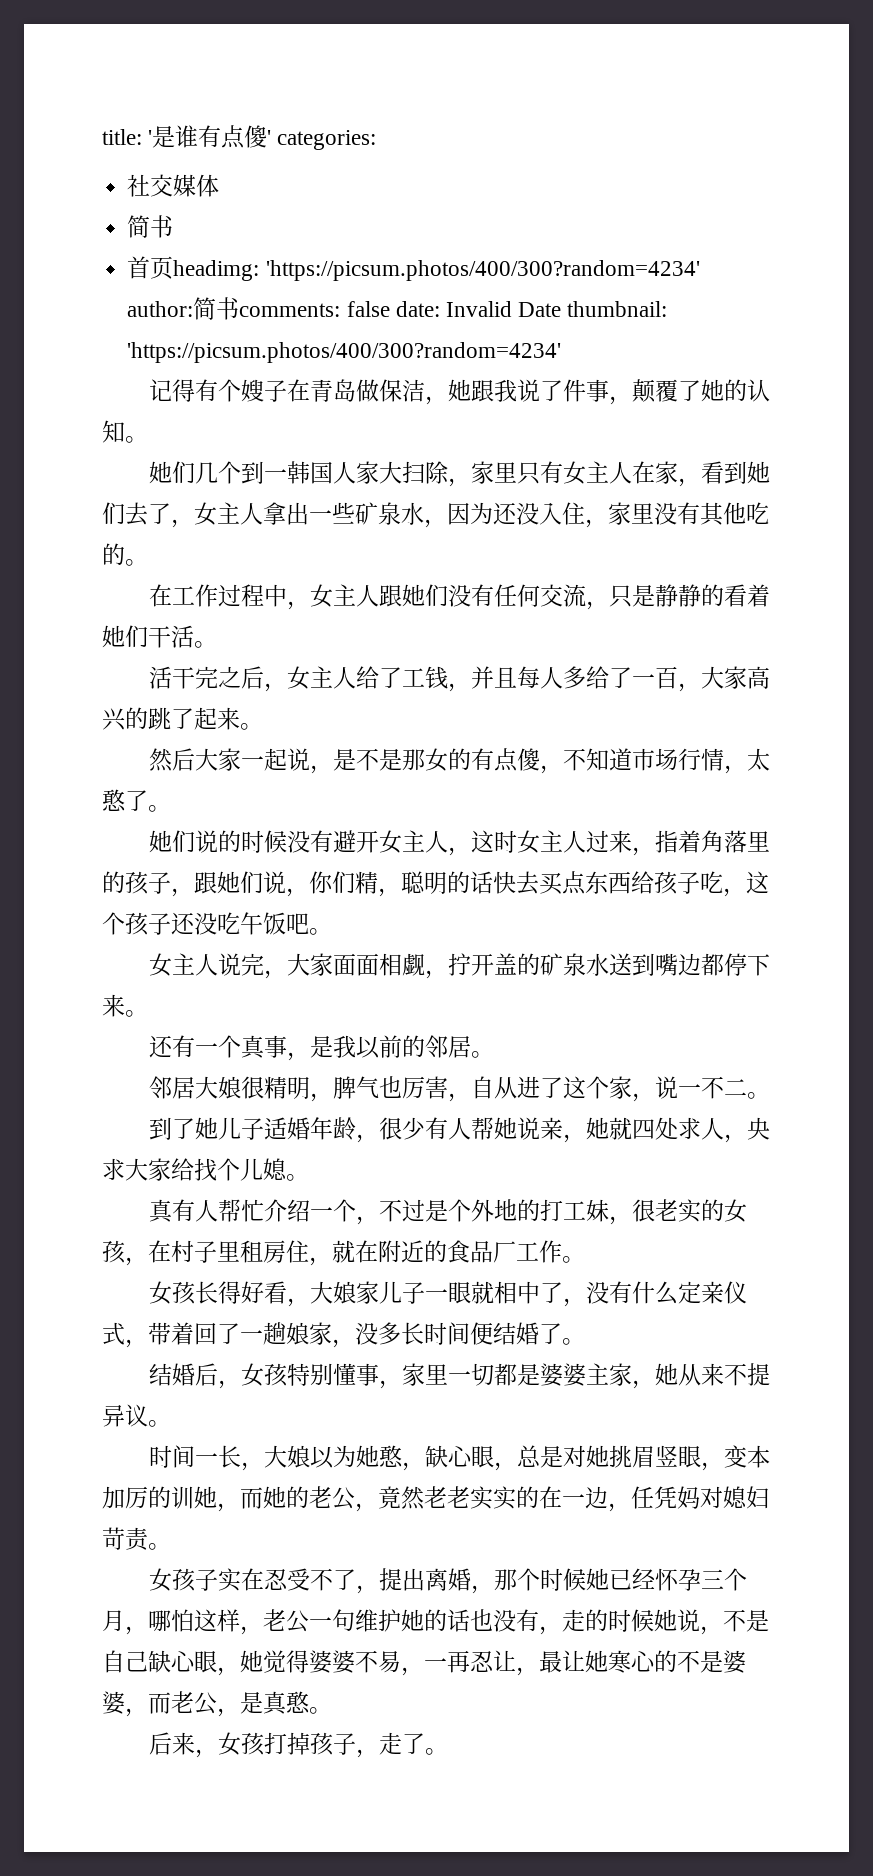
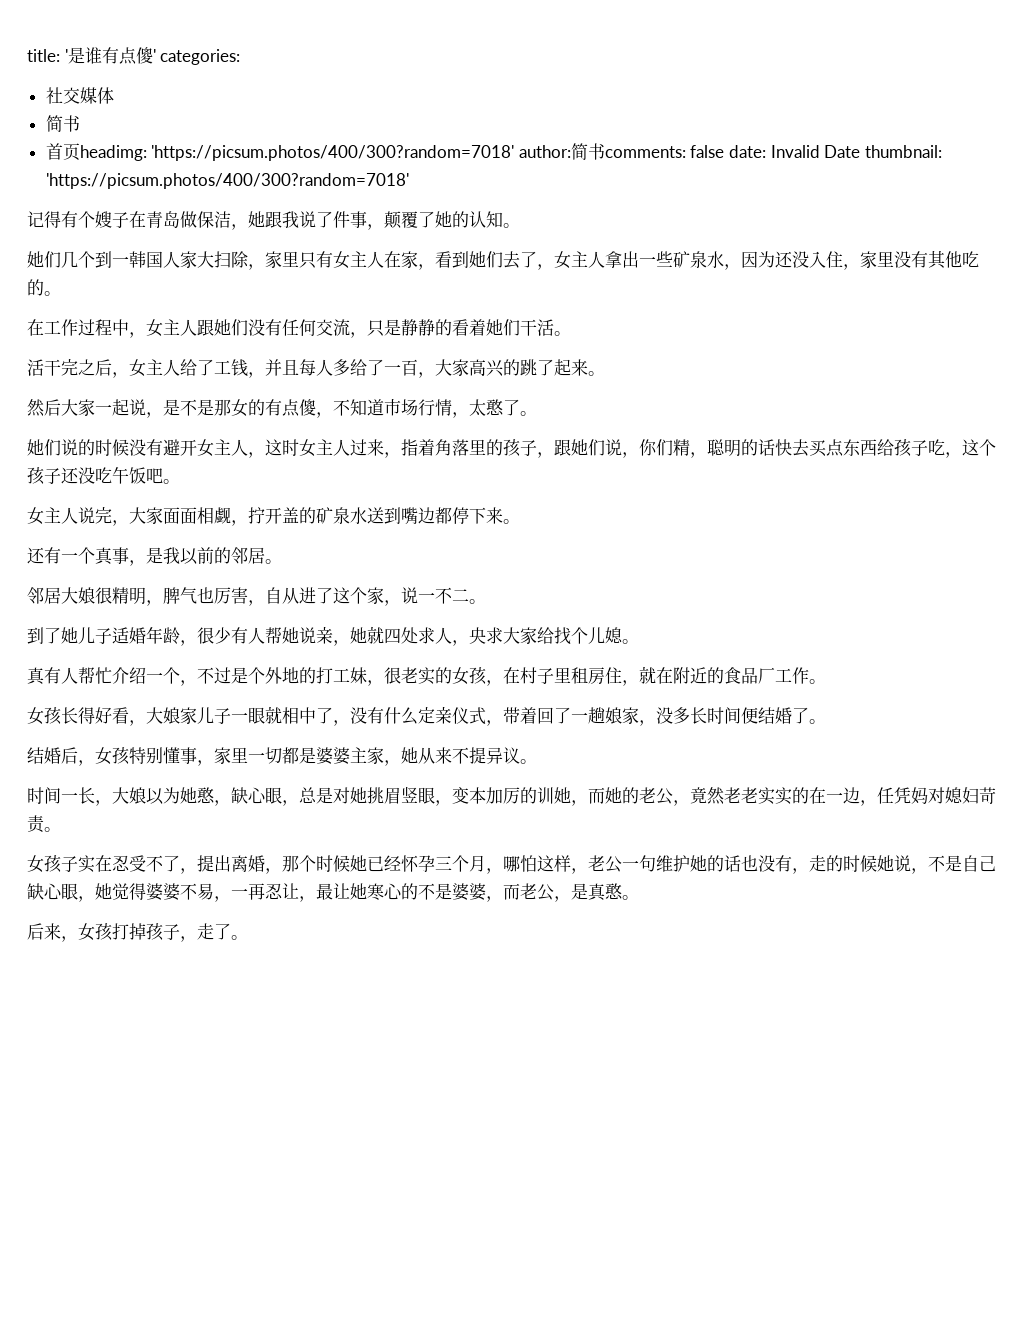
- 首页headimg: 'https://picsum.photos/400/300?random=4234' author:简书comments: false date: Invalid Date thumbnail: 'https://picsum.photos/400/300?random=4234'
+ 首页headimg: 'https://picsum.photos/400/300?random=7018' author:简书comments: false date: Invalid Date thumbnail: 'https://picsum.photos/400/300?random=7018'

